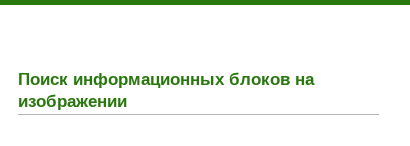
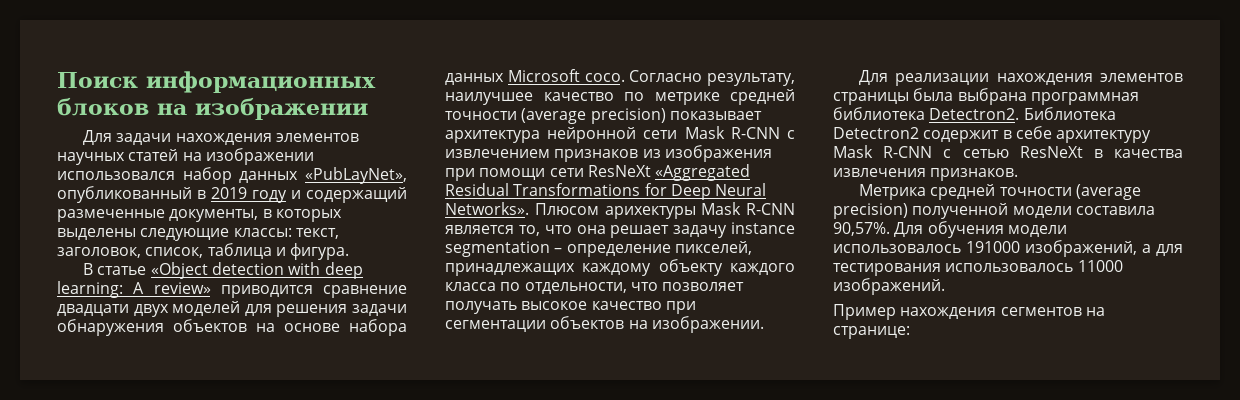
+ Для задачи нахождения элементов научных статей на изображении использовался набор данных «PubLayNet», опубликованный в 2019 году и содержащий размеченные документы, в которых выделены следующие классы: текст, заголовок, список, таблица и фигура.
+ В статье «Object detection with deep learning: A review» приводится сравнение двадцати двух моделей для решения задачи обнаружения объектов на основе набора данных Microsoft coco. Согласно результату, наилучшее качество по метрике средней точности (average precision) показывает архитектура нейронной сети Mask R-CNN с извлечением признаков из изображения при помощи сети ResNeXt «Aggregated Residual Transformations for Deep Neural Networks». Плюсом арихектуры Mask R-CNN является то, что она решает задачу instance segmentation – определение пикселей, принадлежащих каждому объекту каждого класса по отдельности, что позволяет получать высокое качество при сегментации объектов на изображении.
+ Для реализации нахождения элементов страницы была выбрана программная библиотека Detectron2. Библиотека Detectron2 содержит в себе архитектуру Mask R-CNN с сетью ResNeXt в качества извлечения признаков.
+ Метрика средней точности (average precision) полученной модели составила 90,57%. Для обучения модели использовалось 191000 изображений, а для тестирования использовалось 11000 изображений.
+ Пример нахождения сегментов на странице:

